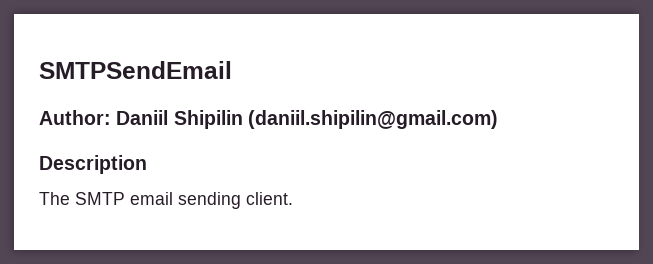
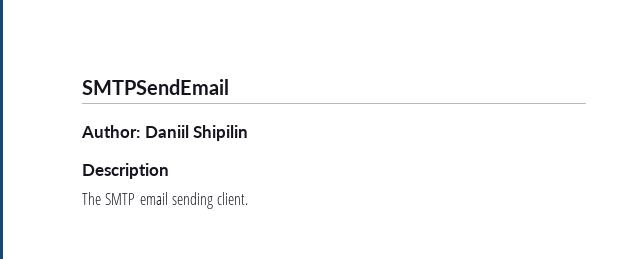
- Author: Daniil Shipilin (daniil.shipilin@gmail.com)
+ Author: Daniil Shipilin

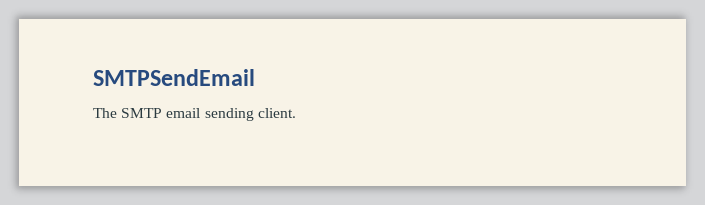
- Author: Daniil Shipilin
- Description

